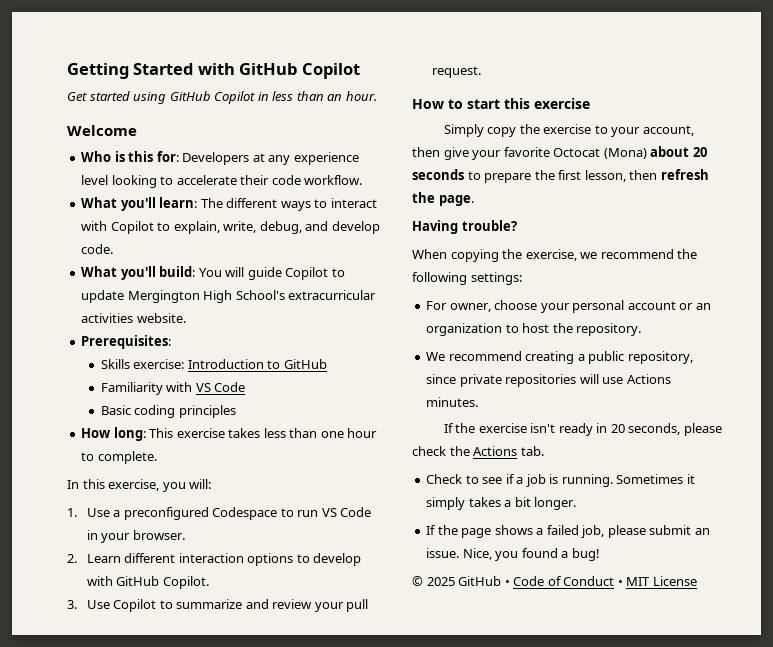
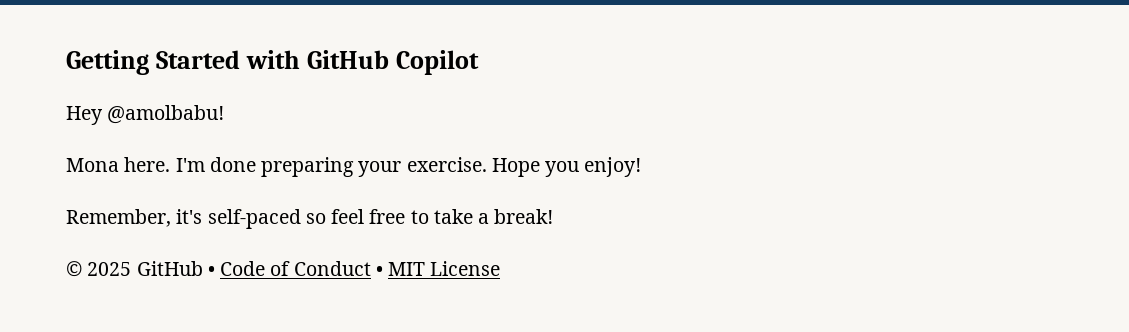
- Get started using GitHub Copilot in less than an hour.
- Welcome
- Who is this for: Developers at any experience level looking to accelerate their code workflow.
- What you'll learn: The different ways to interact with Copilot to explain, write, debug, and develop code.
- What you'll build: You will guide Copilot to update Mergington High School's extracurricular activities website.
- Prerequisites:
- Skills exercise: Introduction to GitHub
- Familiarity with VS Code
- Basic coding principles
- How long: This exercise takes less than one hour to complete.
- In this exercise, you will:
- 1. Use a preconfigured Codespace to run VS Code in your browser.
- 2. Learn different interaction options to develop with GitHub Copilot.
- 3. Use Copilot to summarize and review your pull request.
- How to start this exercise
- Simply copy the exercise to your account, then give your favorite Octocat (Mona) about 20 seconds to prepare the first lesson, then refresh the page.
- Having trouble?
- When copying the exercise, we recommend the following settings:
- For owner, choose your personal account or an organization to host the repository.
- We recommend creating a public repository, since private repositories will use Actions minutes.
- If the exercise isn't ready in 20 seconds, please check the Actions tab.
- Check to see if a job is running. Sometimes it simply takes a bit longer.
- If the page shows a failed job, please submit an issue. Nice, you found a bug!
+ Hey @amolbabu!
+ Mona here. I'm done preparing your exercise. Hope you enjoy!
+ Remember, it's self-paced so feel free to take a break!

